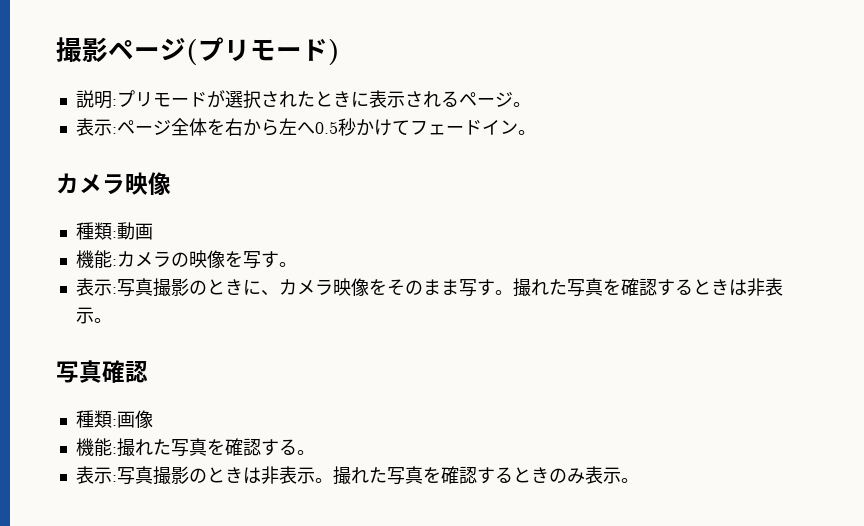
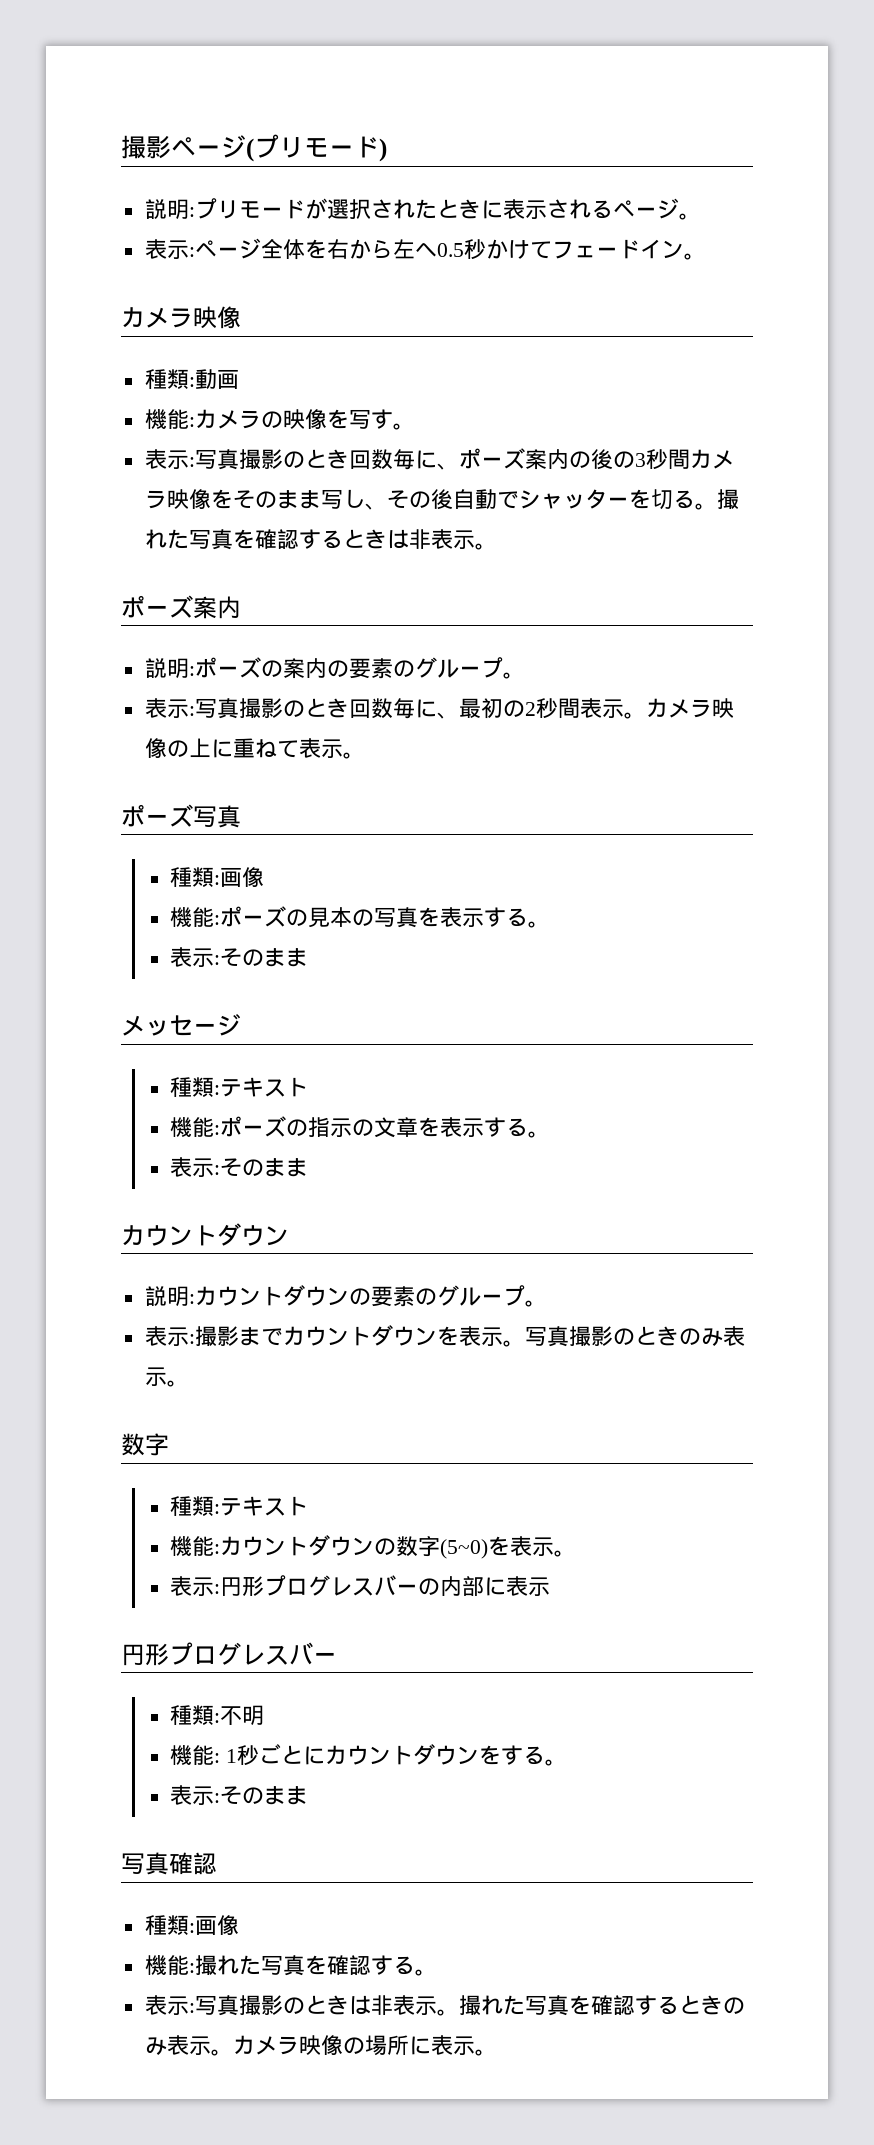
- 表示:写真撮影のときに、カメラ映像をそのまま写す。
+ 表示:写真撮影のとき回数毎に、ポーズ案内の後の3秒間カメラ映像をそのまま写し、その後自動でシャッターを切る。
  撮れた写真を確認するときは非表示。
+ ポーズ案内
+ 説明:ポーズの案内の要素のグループ。
+ 表示:写真撮影のとき回数毎に、最初の2秒間表示。カメラ映像の上に重ねて表示。
+ ポーズ写真
+ 種類:画像
+ 機能:ポーズの見本の写真を表示する。
+ 表示:そのまま
+ メッセージ
+ 種類:テキスト
+ 機能:ポーズの指示の文章を表示する。
+ 表示:そのまま
+ カウントダウン
+ 説明:カウントダウンの要素のグループ。
+ 表示:撮影までカウントダウンを表示。写真撮影のときのみ表示。
+ 数字
+ 種類:テキスト
+ 機能:カウントダウンの数字(5~0)を表示。
+ 表示:円形プログレスバーの内部に表示
+ 円形プログレスバー
+ 種類:不明
+ 機能: 1秒ごとにカウントダウンをする。
+ 表示:そのまま
+ カメラ映像の場所に表示。

